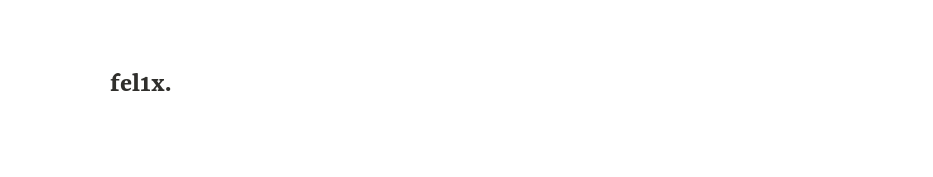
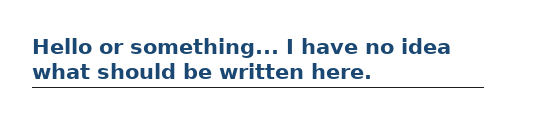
- fel1x.
+ Hello or something... I have no idea what should be written here.

